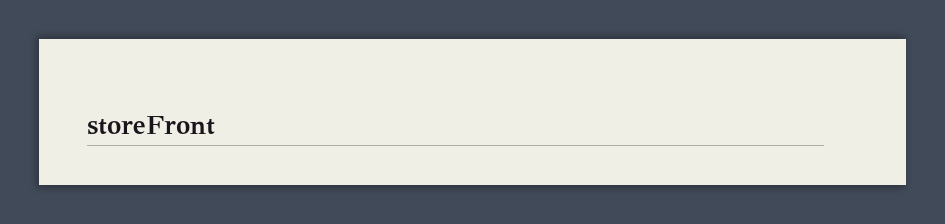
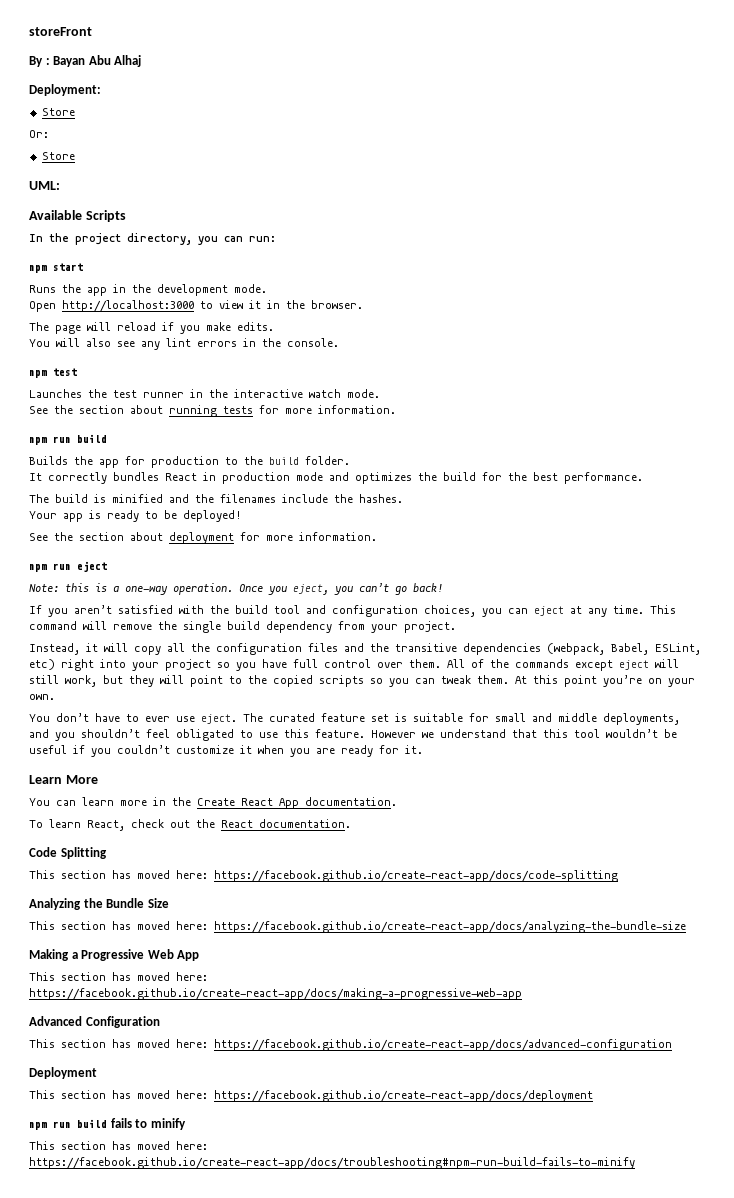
+ By : Bayan Abu Alhaj
+ Deployment:
+ Store
+ Or:
+ Store
+ UML:
+ Available Scripts
+ In the project directory, you can run:
+ npm start
+ Runs the app in the development mode.
+ Open http://localhost:3000 to view it in the browser.
+ The page will reload if you make edits.
+ You will also see any lint errors in the console.
+ npm test
+ Launches the test runner in the interactive watch mode.
+ See the section about running tests for more information.
+ npm run build
+ Builds the app for production to the build folder.
+ It correctly bundles React in production mode and optimizes the build for the best performance.
+ The build is minified and the filenames include the hashes.
+ Your app is ready to be deployed!
+ See the section about deployment for more information.
+ npm run eject
+ Note: this is a one-way operation. Once you eject, you can’t go back!
+ If you aren’t satisfied with the build tool and configuration choices, you can eject at any time. This command will remove the single build dependency from your project.
+ Instead, it will copy all the configuration files and the transitive dependencies (webpack, Babel, ESLint, etc) right into your project so you have full control over them. All of the commands except eject will still work, but they will point to the copied scripts so you can tweak them. At this point you’re on your own.
+ You don’t have to ever use eject. The curated feature set is suitable for small and middle deployments, and you shouldn’t feel obligated to use this feature. However we understand that this tool wouldn’t be useful if you couldn’t customize it when you are ready for it.
+ Learn More
+ You can learn more in the Create React App documentation.
+ To learn React, check out the React documentation.
+ Code Splitting
+ This section has moved here: https://facebook.github.io/create-react-app/docs/code-splitting
+ Analyzing the Bundle Size
+ This section has moved here: https://facebook.github.io/create-react-app/docs/analyzing-the-bundle-size
+ Making a Progressive Web App
+ This section has moved here: https://facebook.github.io/create-react-app/docs/making-a-progressive-web-app
+ Advanced Configuration
+ This section has moved here: https://facebook.github.io/create-react-app/docs/advanced-configuration
+ Deployment
+ This section has moved here: https://facebook.github.io/create-react-app/docs/deployment
+ npm run build fails to minify
+ This section has moved here: https://facebook.github.io/create-react-app/docs/troubleshooting#npm-run-build-fails-to-minify

